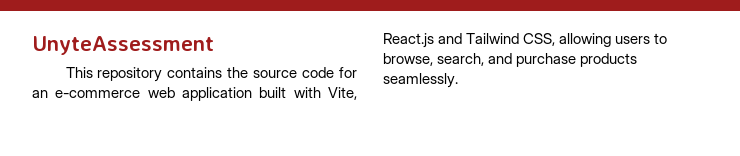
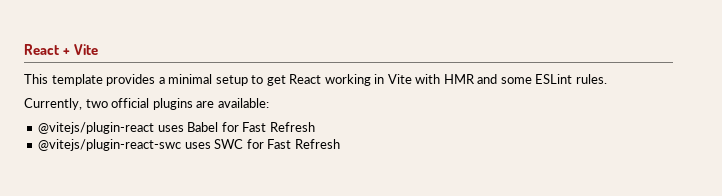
- UnyteAssessment
- This repository contains the source code for an e-commerce web application built with Vite, React.js and Tailwind CSS, allowing users to browse, search, and purchase products seamlessly.
+ React + Vite
+ This template provides a minimal setup to get React working in Vite with HMR and some ESLint rules.
+ Currently, two official plugins are available:
+ @vitejs/plugin-react uses Babel for Fast Refresh
+ @vitejs/plugin-react-swc uses SWC for Fast Refresh

